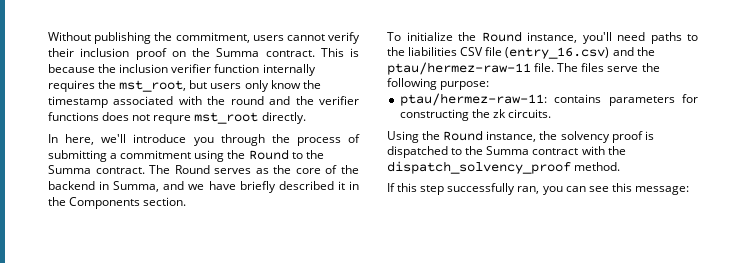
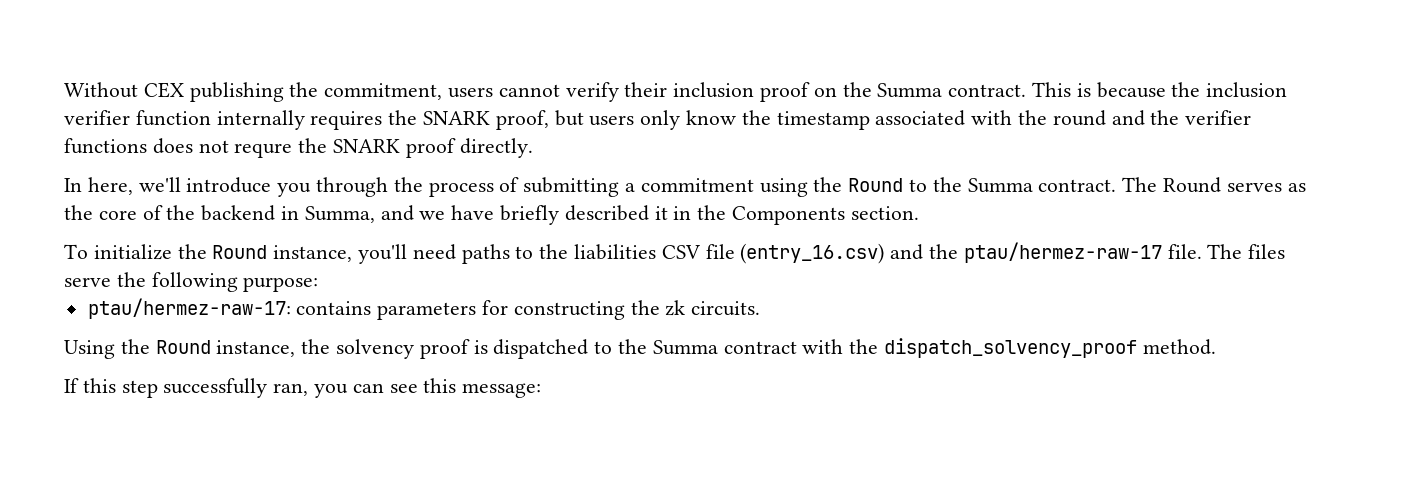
- Without publishing the commitment, users cannot verify their inclusion proof on the Summa contract.
+ Without CEX publishing the commitment, users cannot verify their inclusion proof on the Summa contract.
- This is because the inclusion verifier function internally requires the mst_root, but users only know the timestamp associated with the round and the verifier functions does not requre mst_root directly.
+ This is because the inclusion verifier function internally requires the SNARK proof, but users only know the timestamp associated with the round and the verifier functions does not requre the SNARK proof directly.
- To initialize the Round instance, you'll need paths to the liabilities CSV file (entry_16.csv) and the ptau/hermez-raw-11 file.
+ To initialize the Round instance, you'll need paths to the liabilities CSV file (entry_16.csv) and the ptau/hermez-raw-17 file.
- ptau/hermez-raw-11: contains parameters for constructing the zk circuits.
+ ptau/hermez-raw-17: contains parameters for constructing the zk circuits.

